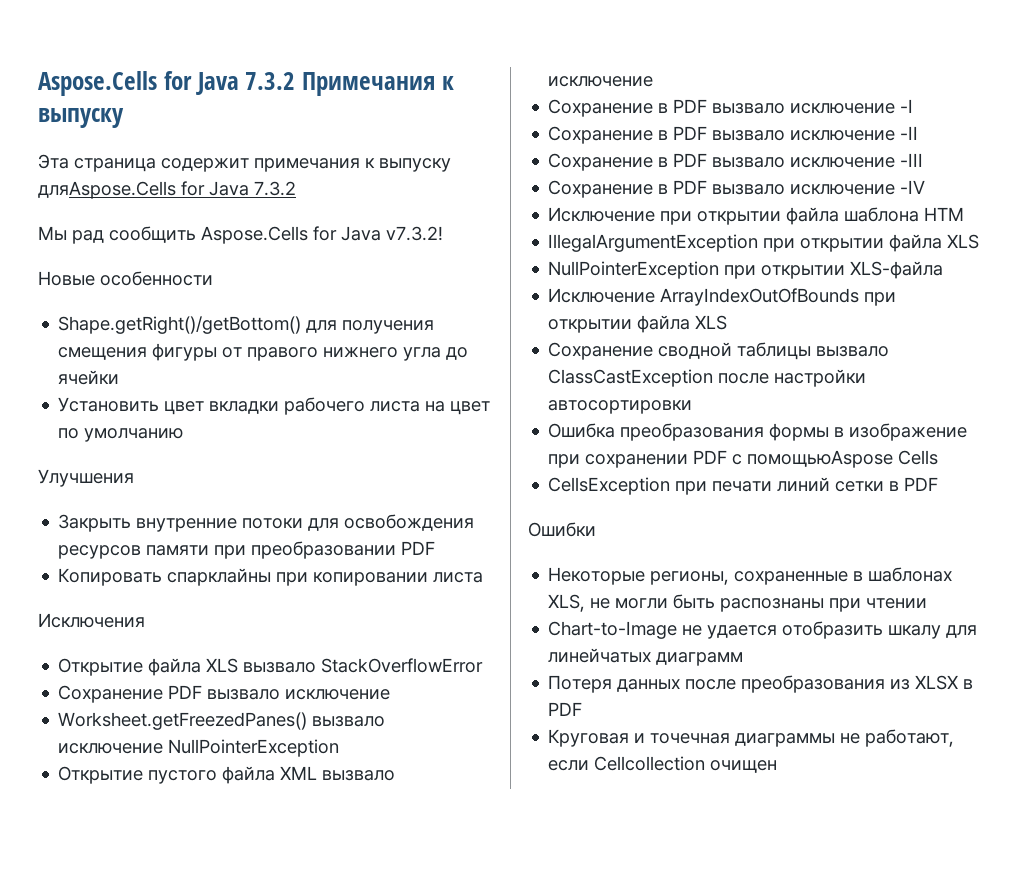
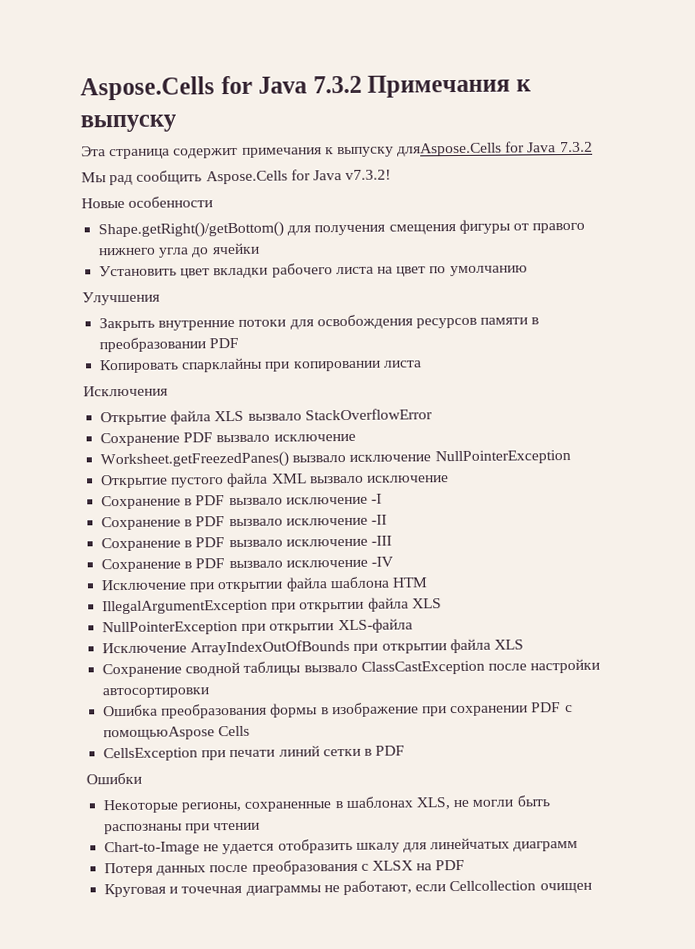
- Закрыть внутренние потоки для освобождения ресурсов памяти при преобразовании PDF
+ Закрыть внутренние потоки для освобождения ресурсов памяти в преобразовании PDF
- Потеря данных после преобразования из XLSX в PDF
+ Потеря данных после преобразования с XLSX на PDF

